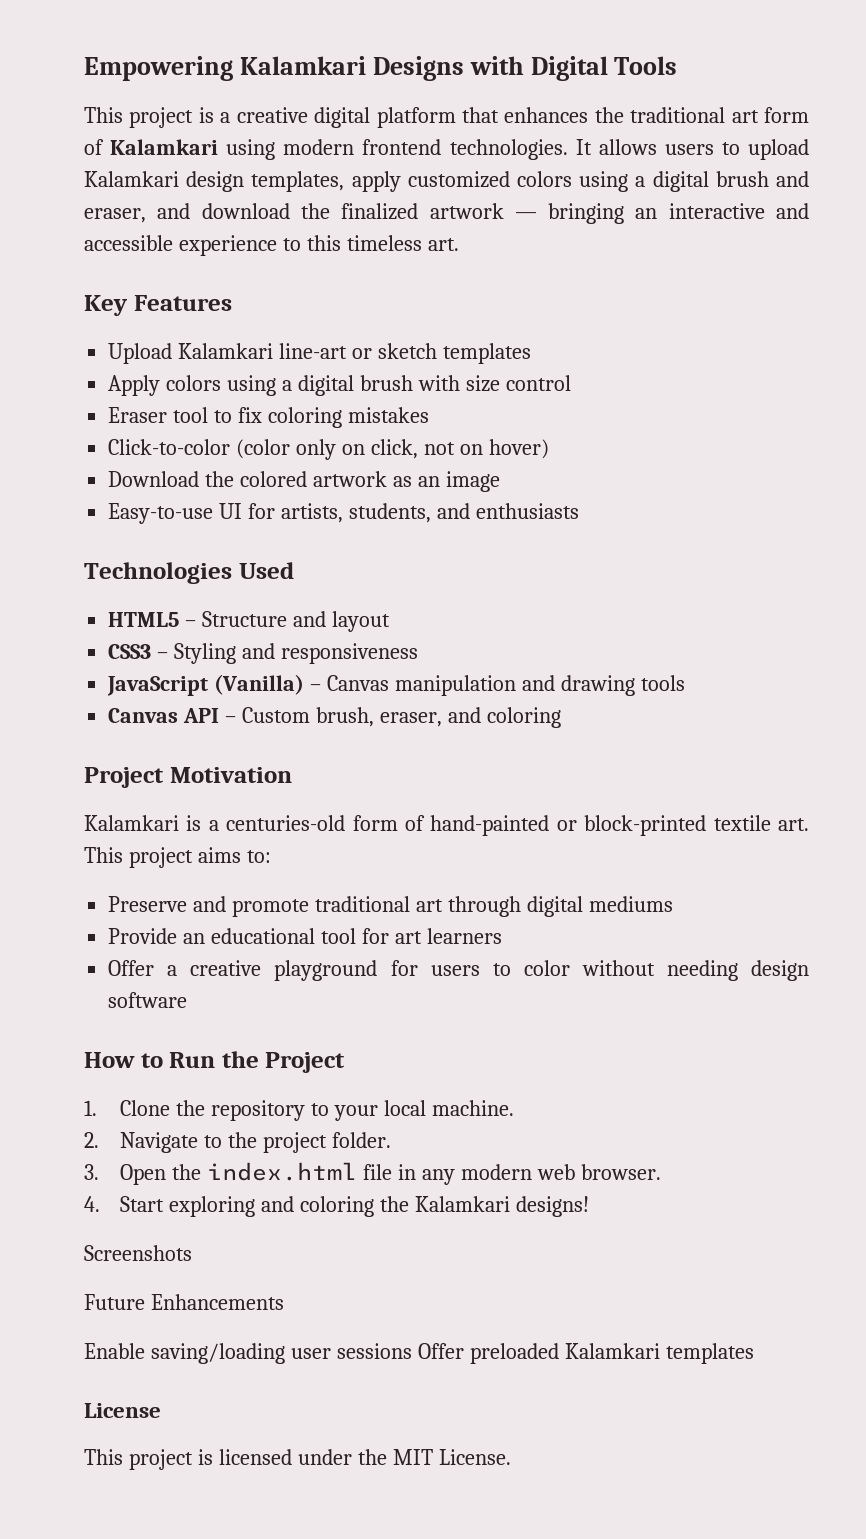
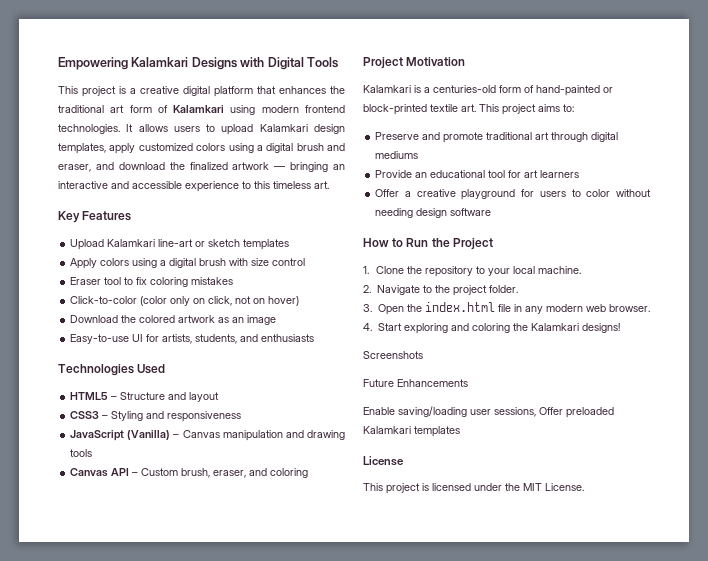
- Enable saving/loading user sessions Offer preloaded Kalamkari templates
+ Enable saving/loading user sessions, Offer preloaded Kalamkari templates

